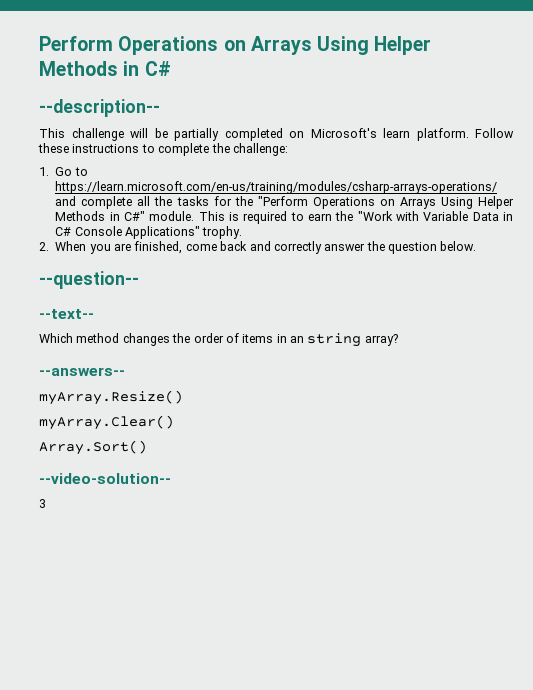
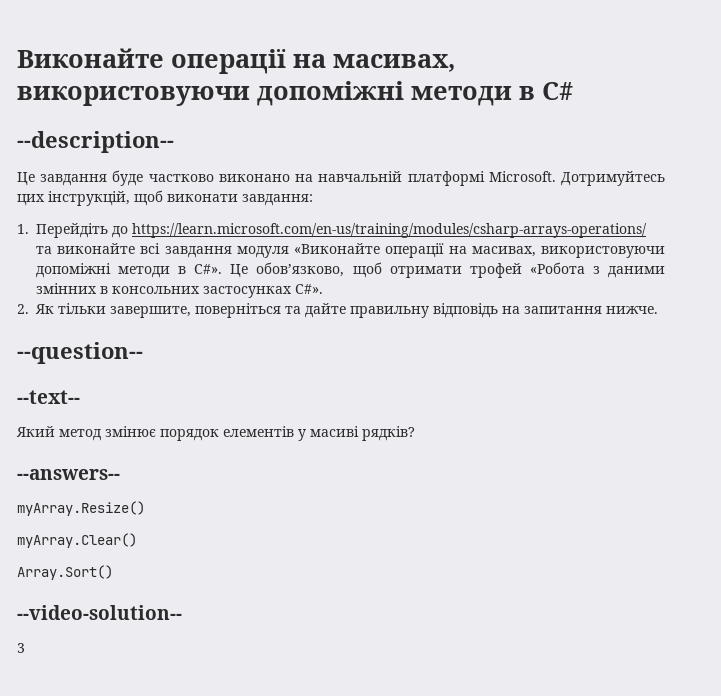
- Perform Operations on Arrays Using Helper Methods in C#
+ Виконайте операції на масивах, використовуючи допоміжні методи в C#
  --description--
- This challenge will be partially completed on Microsoft's learn platform. Follow these instructions to complete the challenge:
- 1. Go to https://learn.microsoft.com/en-us/training/modules/csharp-arrays-operations/ and complete all the tasks for the "Perform Operations on Arrays Using Helper Methods in C#" module. This is required to earn the "Work with Variable Data in C# Console Applications" trophy.
- 2. When you are finished, come back and correctly answer the question below.
+ Це завдання буде частково виконано на навчальній платформі Microsoft. Дотримуйтесь цих інструкцій, щоб виконати завдання:
+ 1. Перейдіть до https://learn.microsoft.com/en-us/training/modules/csharp-arrays-operations/ та виконайте всі завдання модуля «Виконайте операції на масивах, використовуючи допоміжні методи в C#». Це обов’язково, щоб отримати трофей «Робота з даними змінних в консольних застосунках C#».
+ 2. Як тільки завершите, поверніться та дайте правильну відповідь на запитання нижче.
  --question--
  --text--
- Which method changes the order of items in an string array?
+ Який метод змінює порядок елементів у масиві рядків?

